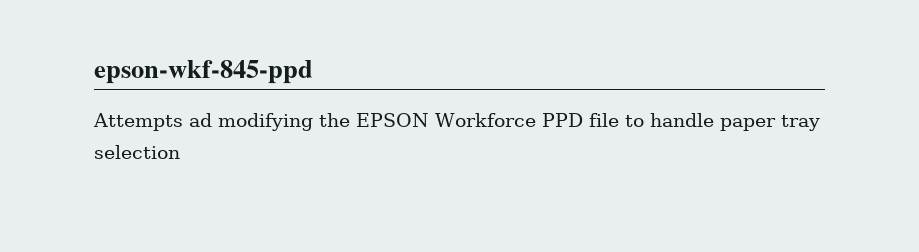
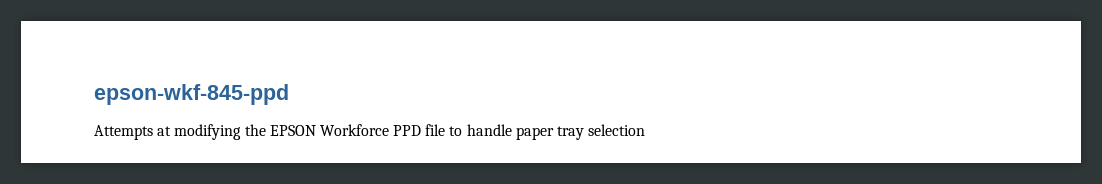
- Attempts ad modifying the EPSON Workforce PPD file to handle paper tray selection
+ Attempts at modifying the EPSON Workforce PPD file to handle paper tray selection

